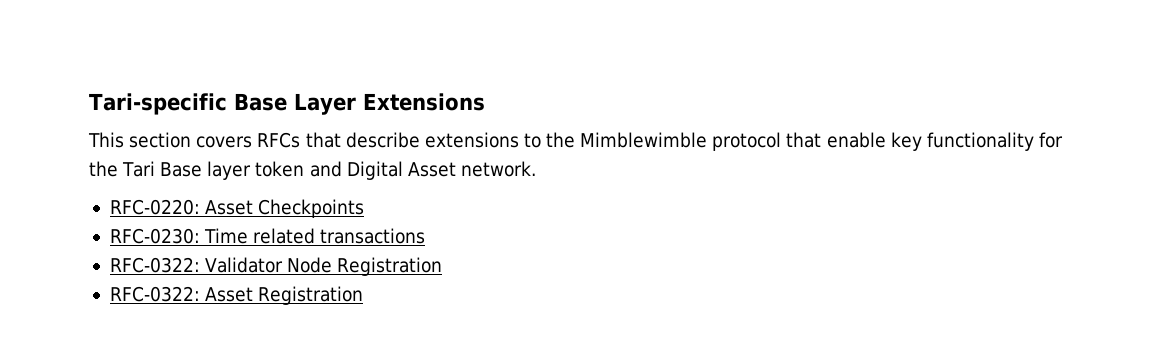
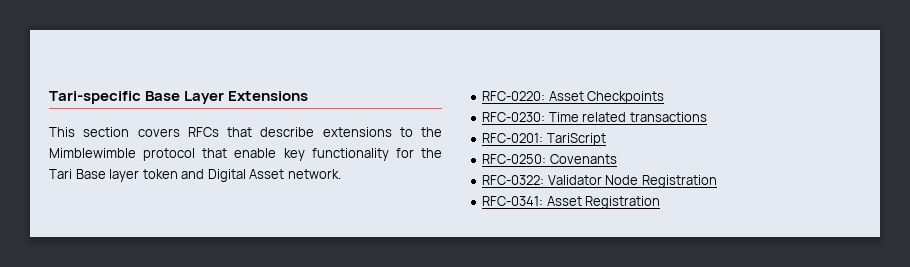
+ RFC-0201: TariScript
+ RFC-0250: Covenants
- RFC-0322: Asset Registration
+ RFC-0341: Asset Registration

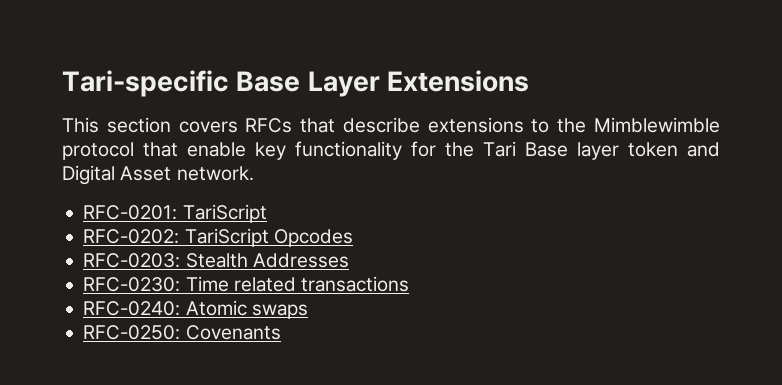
- RFC-0220: Asset Checkpoints
+ RFC-0201: TariScript
+ RFC-0202: TariScript Opcodes
+ RFC-0203: Stealth Addresses
- RFC-0201: TariScript
+ RFC-0240: Atomic swaps
- RFC-0322: Validator Node Registration
- RFC-0341: Asset Registration

